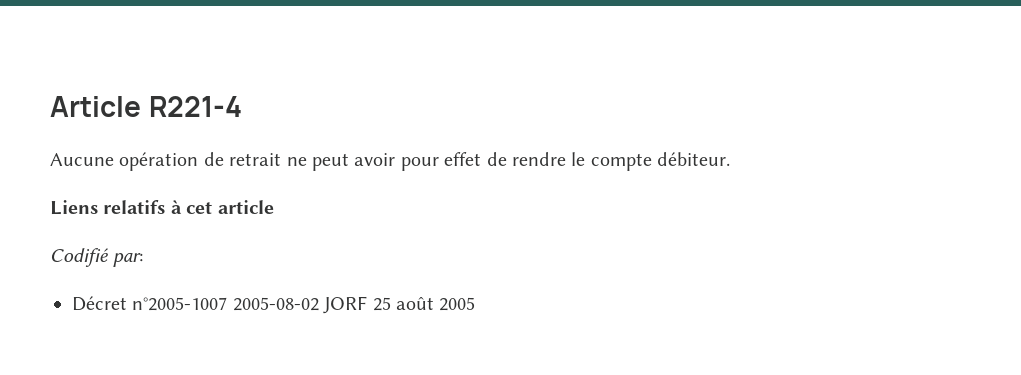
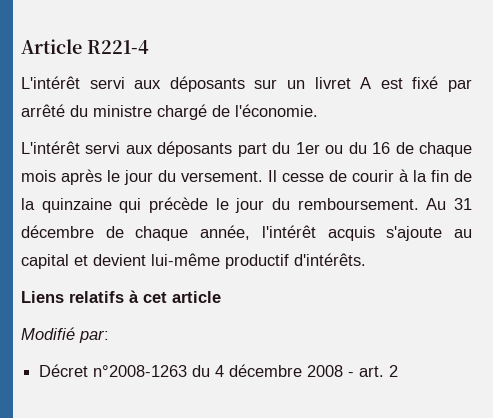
- Aucune opération de retrait ne peut avoir pour effet de rendre le compte débiteur.
+ L'intérêt servi aux déposants sur un livret A est fixé par arrêté du ministre chargé de l'économie.
+ L'intérêt servi aux déposants part du 1er ou du 16 de chaque mois après le jour du versement. Il cesse de courir à la fin de la quinzaine qui précède le jour du remboursement. Au 31 décembre de chaque année, l'intérêt acquis s'ajoute au capital et devient lui-même productif d'intérêts.
- Codifié par:
+ Modifié par:
- Décret n°2005-1007 2005-08-02 JORF 25 août 2005
+ Décret n°2008-1263 du 4 décembre 2008 - art. 2

